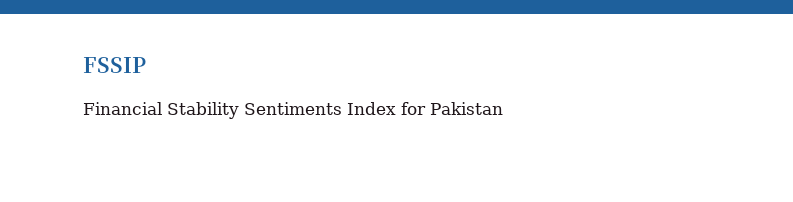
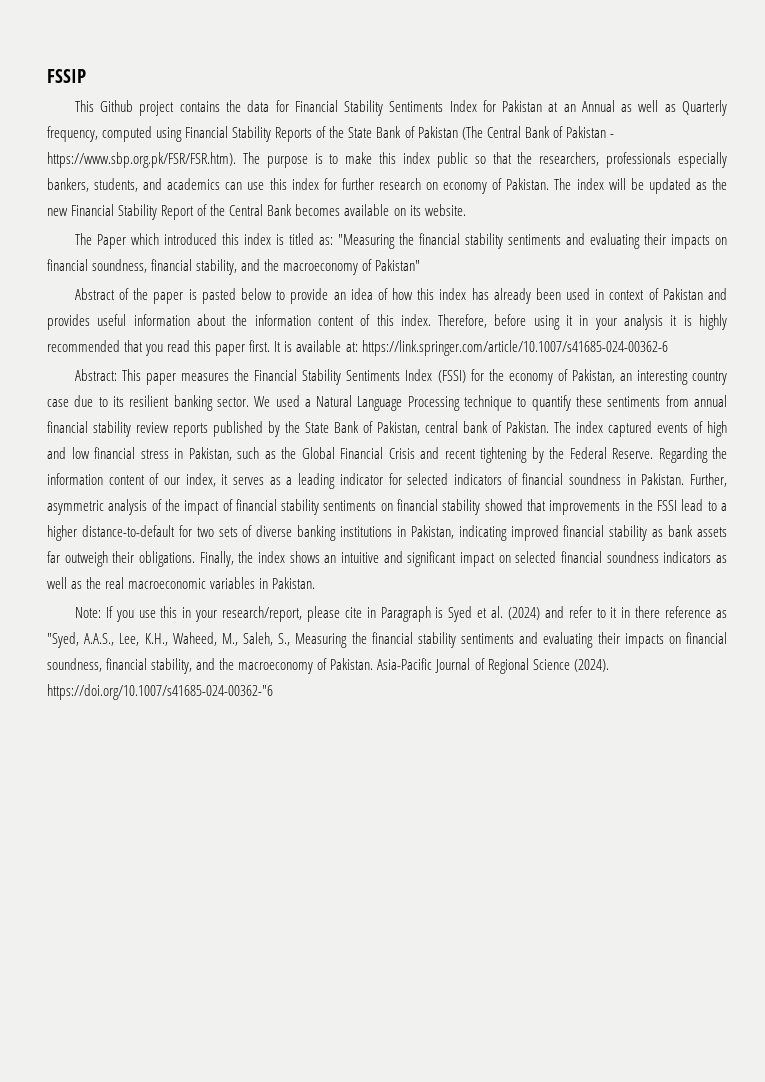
- Financial Stability Sentiments Index for Pakistan
+ This Github project contains the data for Financial Stability Sentiments Index for Pakistan at an Annual as well as Quarterly frequency, computed using Financial Stability Reports of the State Bank of Pakistan (The Central Bank of Pakistan - https://www.sbp.org.pk/FSR/FSR.htm). The purpose is to make this index public so that the researchers, professionals especially bankers, students, and academics can use this index for further research on economy of Pakistan. The index will be updated as the new Financial Stability Report of the Central Bank becomes available on its website.
+ The Paper which introduced this index is titled as: "Measuring the financial stability sentiments and evaluating their impacts on financial soundness, financial stability, and the macroeconomy of Pakistan"
+ Abstract of the paper is pasted below to provide an idea of how this index has already been used in context of Pakistan and provides useful information about the information content of this index. Therefore, before using it in your analysis it is highly recommended that you read this paper first. It is available at: https://link.springer.com/article/10.1007/s41685-024-00362-6
+ Abstract: This paper measures the Financial Stability Sentiments Index (FSSI) for the economy of Pakistan, an interesting country case due to its resilient banking sector. We used a Natural Language Processing technique to quantify these sentiments from annual financial stability review reports published by the State Bank of Pakistan, central bank of Pakistan. The index captured events of high and low financial stress in Pakistan, such as the Global Financial Crisis and recent tightening by the Federal Reserve. Regarding the information content of our index, it serves as a leading indicator for selected indicators of financial soundness in Pakistan. Further, asymmetric analysis of the impact of financial stability sentiments on financial stability showed that improvements in the FSSI lead to a higher distance-to-default for two sets of diverse banking institutions in Pakistan, indicating improved financial stability as bank assets far outweigh their obligations. Finally, the index shows an intuitive and significant impact on selected financial soundness indicators as well as the real macroeconomic variables in Pakistan.
+ Note: If you use this in your research/report, please cite in Paragraph is Syed et al. (2024) and refer to it in there reference as "Syed, A.A.S., Lee, K.H., Waheed, M., Saleh, S., Measuring the financial stability sentiments and evaluating their impacts on financial soundness, financial stability, and the macroeconomy of Pakistan. Asia-Pacific Journal of Regional Science (2024). https://doi.org/10.1007/s41685-024-00362-"6

